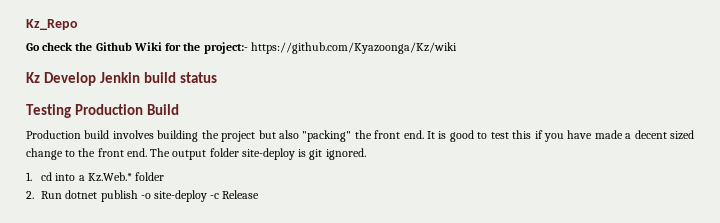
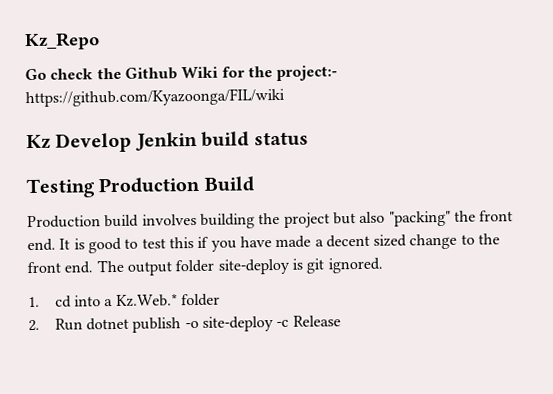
- Go check the Github Wiki for the project:- https://github.com/Kyazoonga/Kz/wiki
+ Go check the Github Wiki for the project:- https://github.com/Kyazoonga/FIL/wiki

